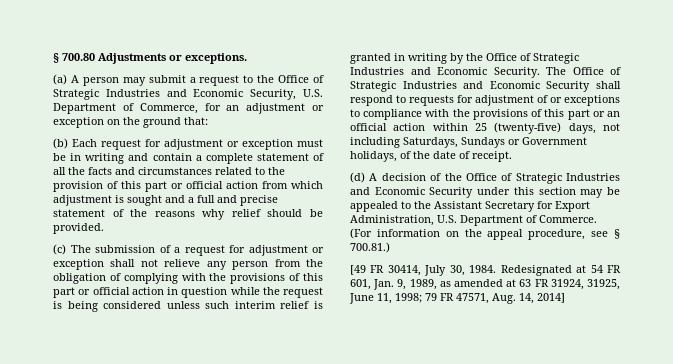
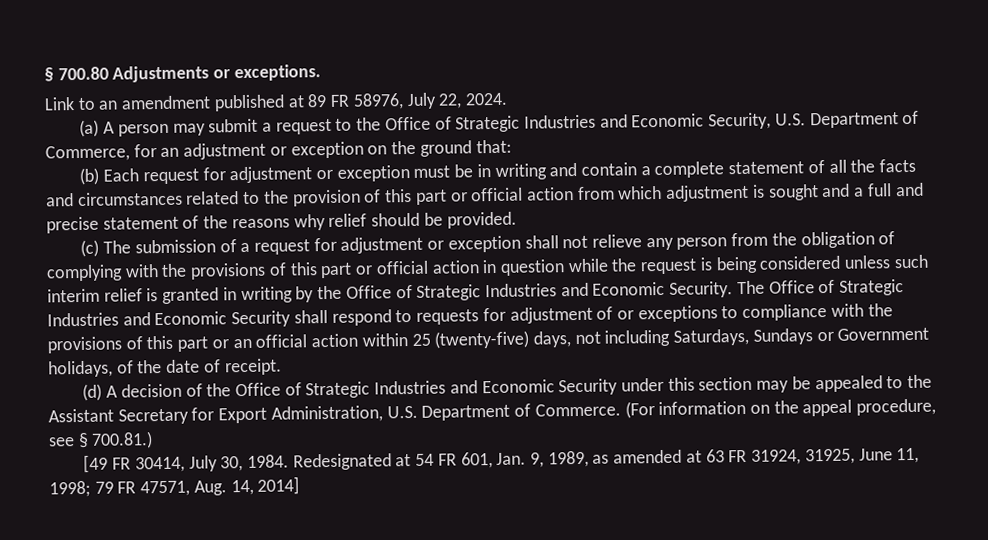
+ Link to an amendment published at 89 FR 58976, July 22, 2024.

